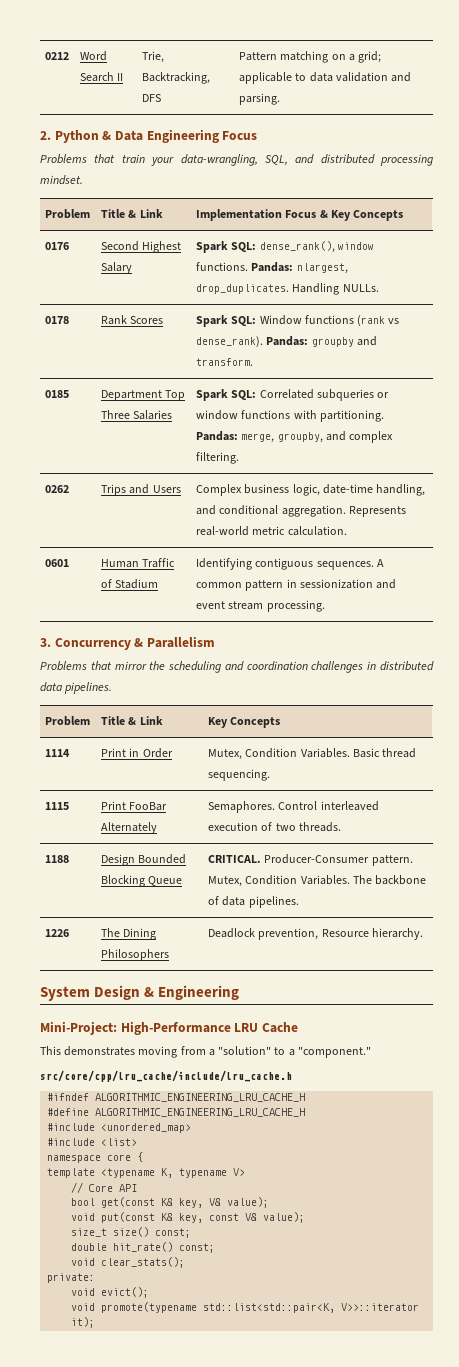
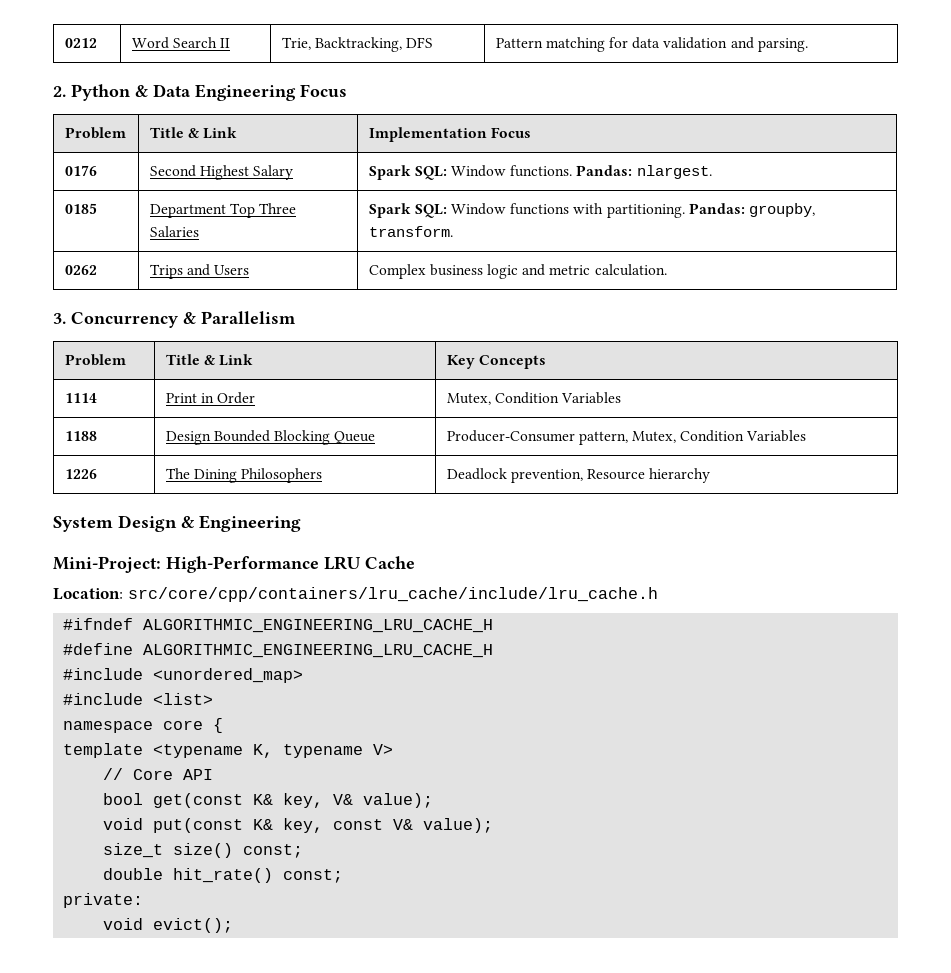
- 0212 | Word Search II | Trie, Backtracking, DFS | Pattern matching on a grid; applicable to data validation and parsing.
+ 0212 | Word Search II | Trie, Backtracking, DFS | Pattern matching for data validation and parsing.
- Problems that train your data-wrangling, SQL, and distributed processing mindset.
- Problem | Title & Link | Implementation Focus & Key Concepts
+ Problem | Title & Link | Implementation Focus
- 0176 | Second Highest Salary | Spark SQL: dense_rank(), window functions. Pandas: nlargest, drop_duplicates. Handling NULLs.
- 0178 | Rank Scores | Spark SQL: Window functions (rank vs dense_rank). Pandas: groupby and transform.
+ 0176 | Second Highest Salary | Spark SQL: Window functions. Pandas: nlargest.
- 0185 | Department Top Three Salaries | Spark SQL: Correlated subqueries or window functions with partitioning. Pandas: merge, groupby, and complex filtering.
+ 0185 | Department Top Three Salaries | Spark SQL: Window functions with partitioning. Pandas: groupby, transform.
- 0262 | Trips and Users | Complex business logic, date-time handling, and conditional aggregation. Represents real-world metric calculation.
- 0601 | Human Traffic of Stadium | Identifying contiguous sequences. A common pattern in sessionization and event stream processing.
+ 0262 | Trips and Users | Complex business logic and metric calculation.
  3. Concurrency & Parallelism
- Problems that mirror the scheduling and coordination challenges in distributed data pipelines.
- 1114 | Print in Order | Mutex, Condition Variables. Basic thread sequencing.
- 1115 | Print FooBar Alternately | Semaphores. Control interleaved execution of two threads.
+ 1114 | Print in Order | Mutex, Condition Variables
- 1188 | Design Bounded Blocking Queue | CRITICAL. Producer-Consumer pattern. Mutex, Condition Variables. The backbone of data pipelines.
+ 1188 | Design Bounded Blocking Queue | Producer-Consumer pattern, Mutex, Condition Variables
- 1226 | The Dining Philosophers | Deadlock prevention, Resource hierarchy.
+ 1226 | The Dining Philosophers | Deadlock prevention, Resource hierarchy
- This demonstrates moving from a "solution" to a "component."
- src/core/cpp/lru_cache/include/lru_cache.h
+ Location: src/core/cpp/containers/lru_cache/include/lru_cache.h
- void clear_stats();
- void promote(typename std::list<std::pair<K, V>>::iterator it);

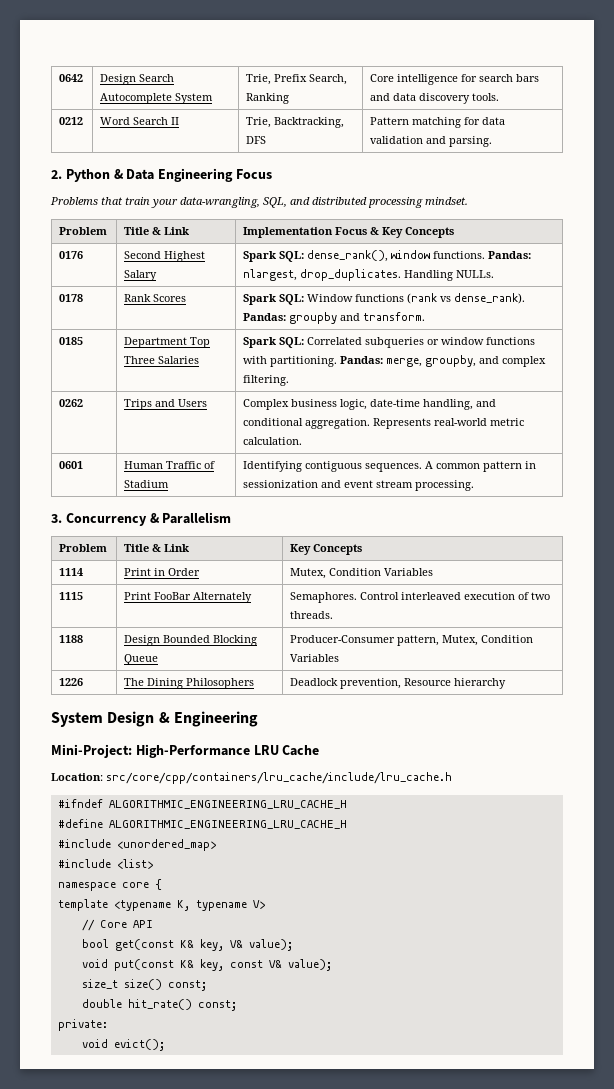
+ 0642 | Design Search Autocomplete System | Trie, Prefix Search, Ranking | Core intelligence for search bars and data discovery tools.
+ Problems that train your data-wrangling, SQL, and distributed processing mindset.
- Problem | Title & Link | Implementation Focus
+ Problem | Title & Link | Implementation Focus & Key Concepts
- 0176 | Second Highest Salary | Spark SQL: Window functions. Pandas: nlargest.
+ 0176 | Second Highest Salary | Spark SQL: dense_rank(), window functions. Pandas: nlargest, drop_duplicates. Handling NULLs.
+ 0178 | Rank Scores | Spark SQL: Window functions (rank vs dense_rank). Pandas: groupby and transform.
- 0185 | Department Top Three Salaries | Spark SQL: Window functions with partitioning. Pandas: groupby, transform.
+ 0185 | Department Top Three Salaries | Spark SQL: Correlated subqueries or window functions with partitioning. Pandas: merge, groupby, and complex filtering.
- 0262 | Trips and Users | Complex business logic and metric calculation.
+ 0262 | Trips and Users | Complex business logic, date-time handling, and conditional aggregation. Represents real-world metric calculation.
+ 0601 | Human Traffic of Stadium | Identifying contiguous sequences. A common pattern in sessionization and event stream processing.
+ 1115 | Print FooBar Alternately | Semaphores. Control interleaved execution of two threads.

